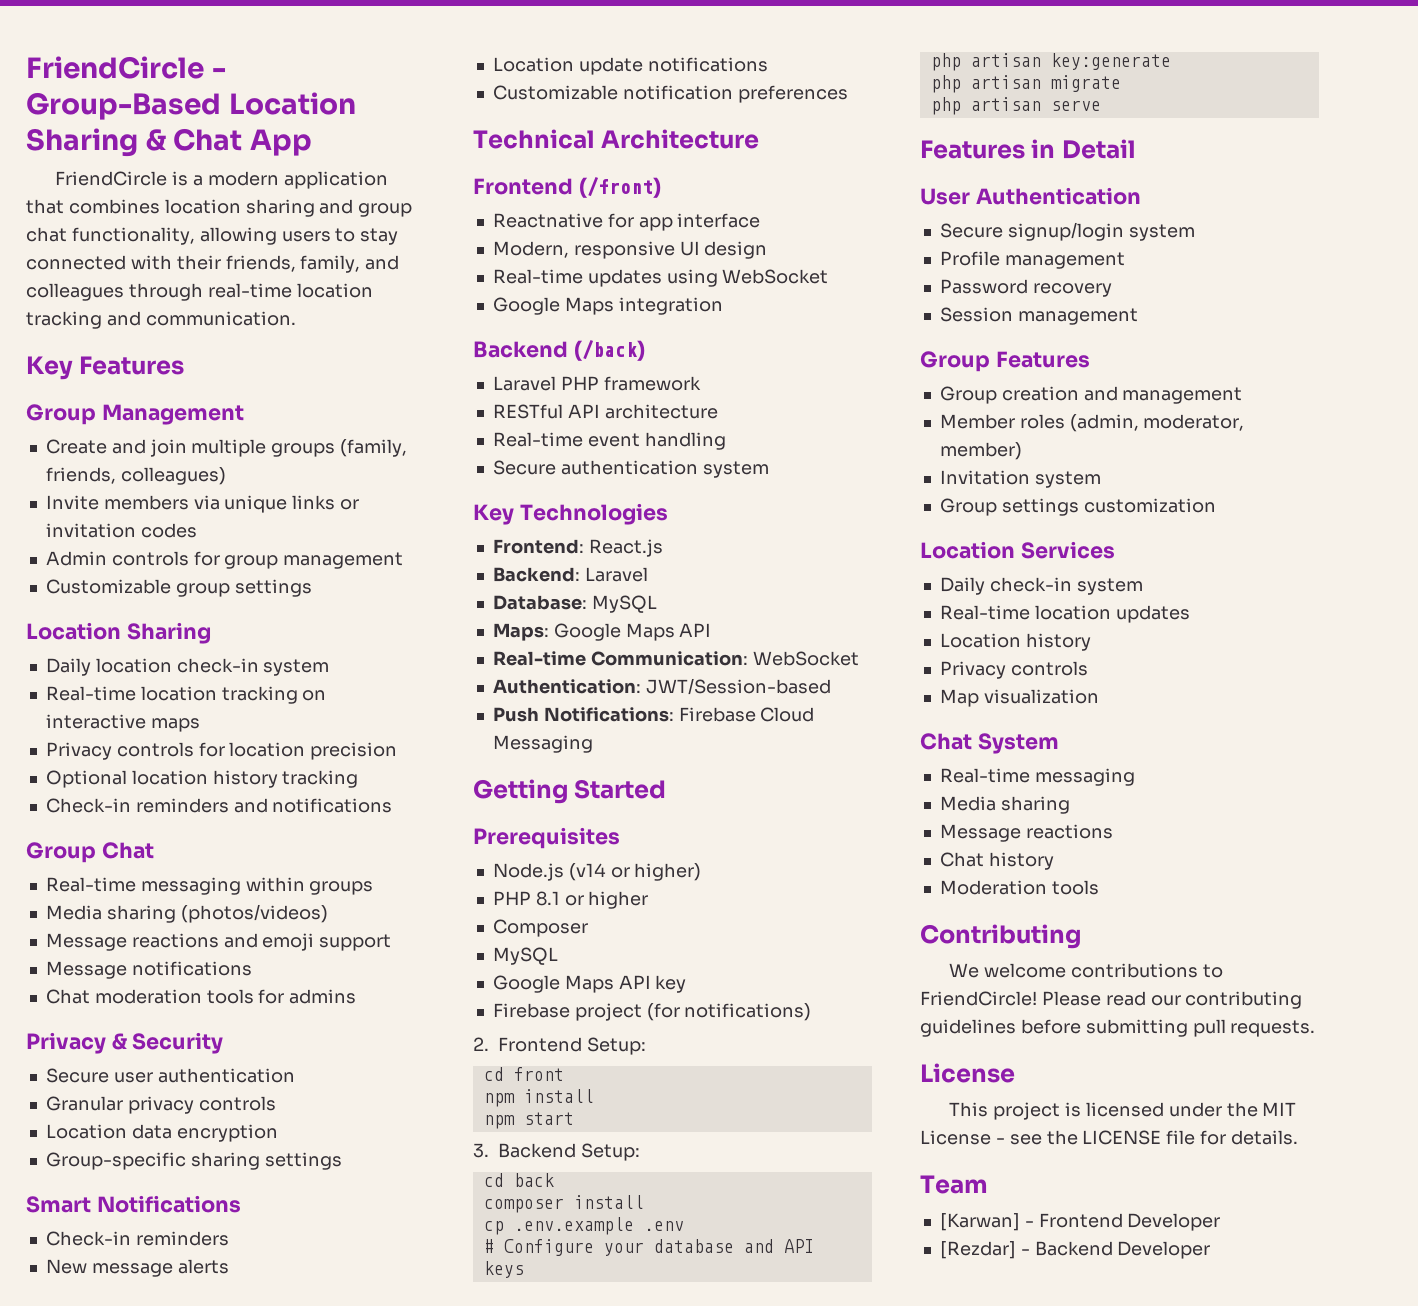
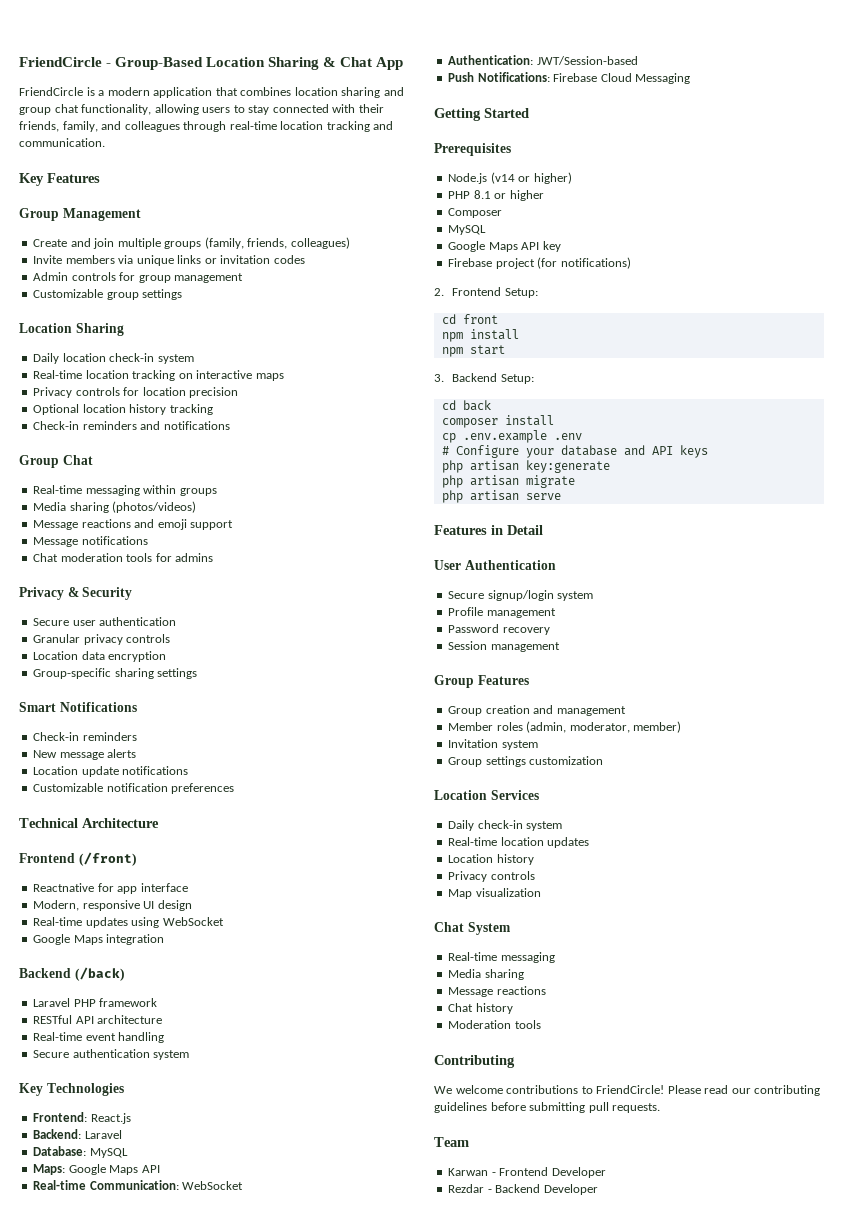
  Please read our contributing guidelines before submitting pull requests.
- License
- This project is licensed under the MIT License - see the LICENSE file for details.
- [Karwan] - Frontend Developer
+ Karwan - Frontend Developer
- [Rezdar] - Backend Developer
+ Rezdar - Backend Developer

